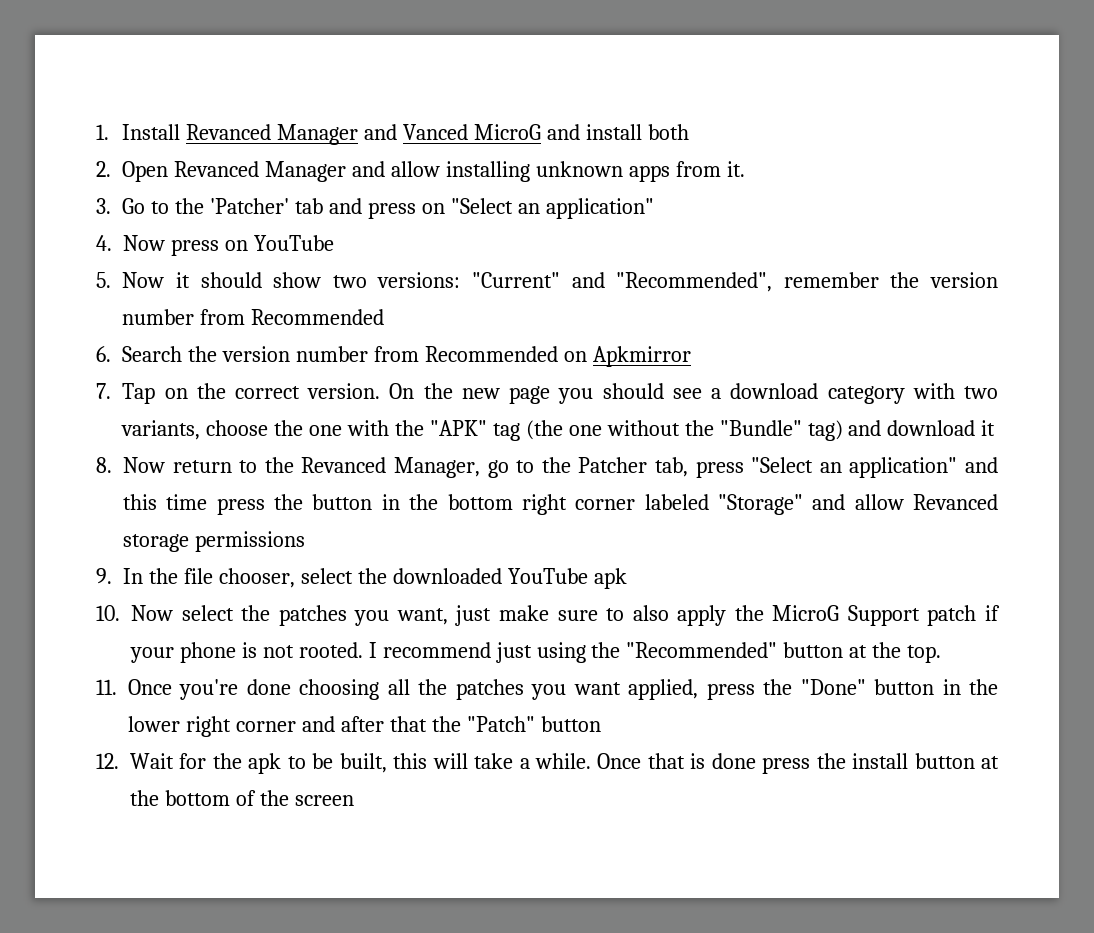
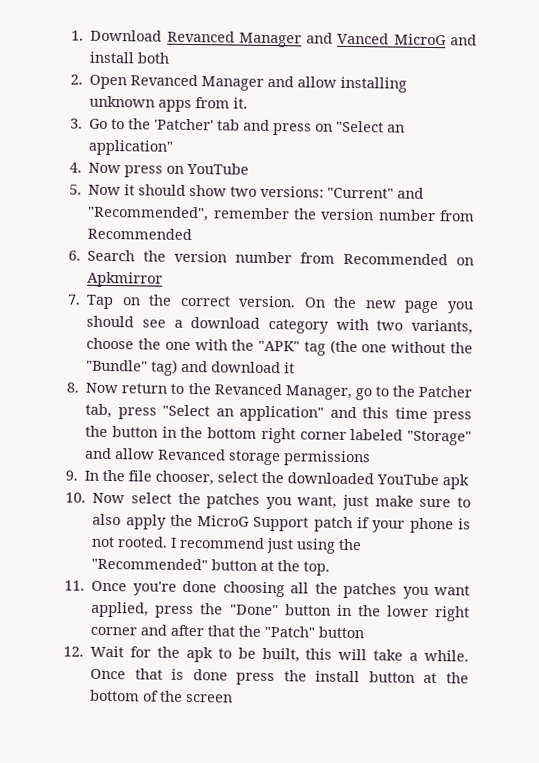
- 1. Install Revanced Manager and Vanced MicroG and install both
+ 1. Download Revanced Manager and Vanced MicroG and install both

